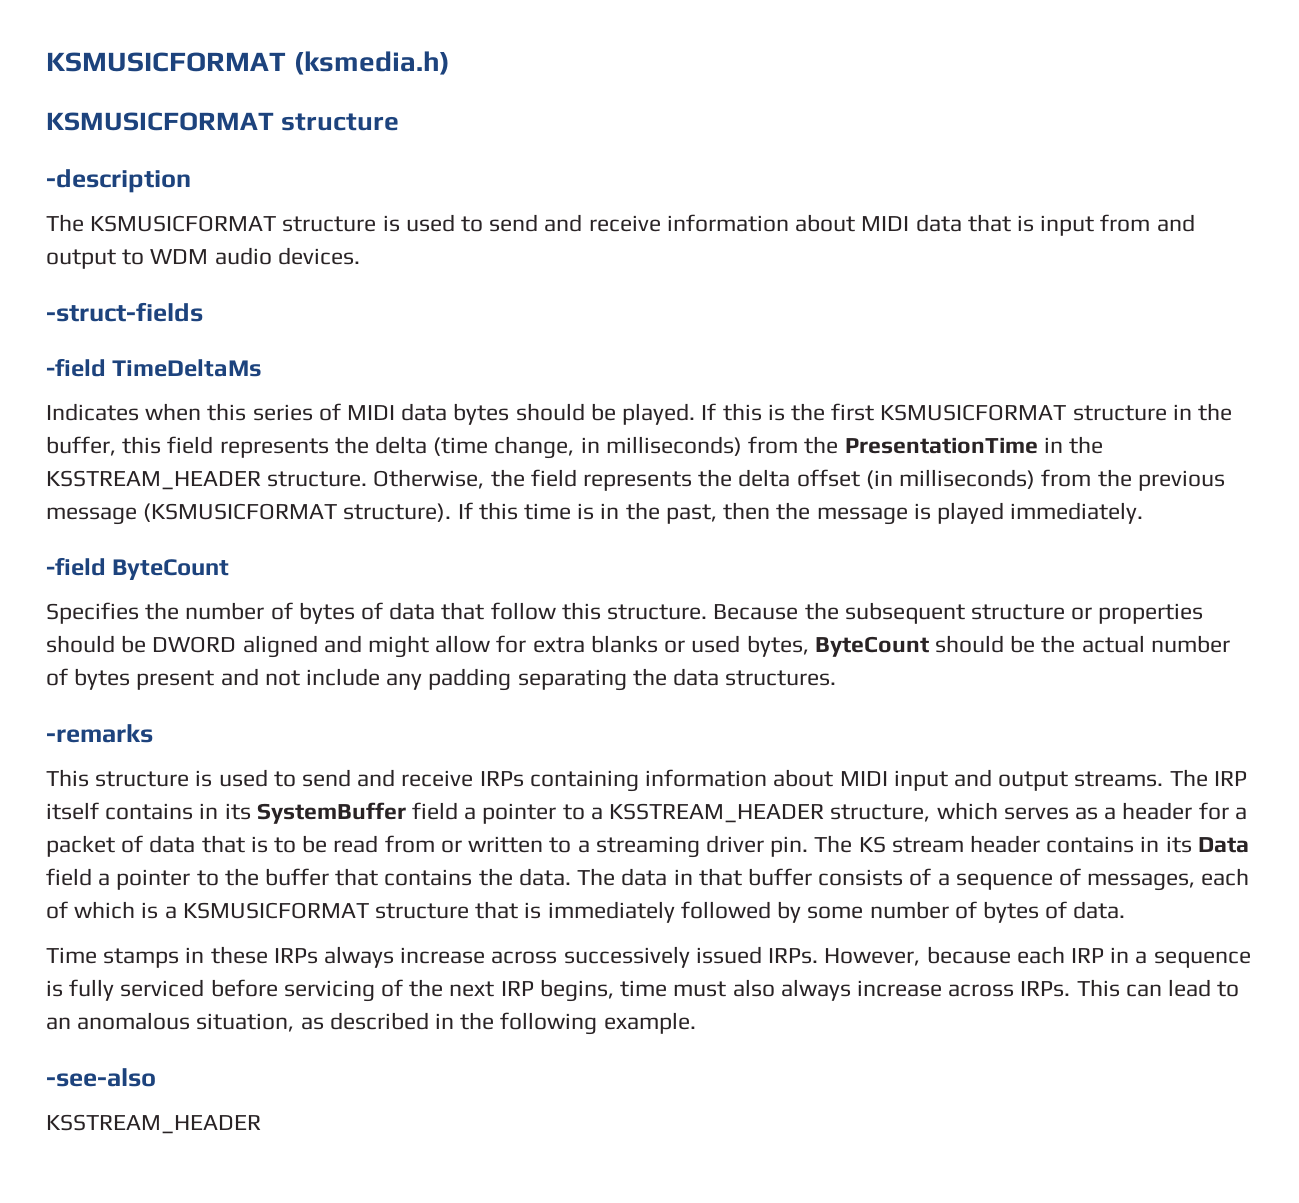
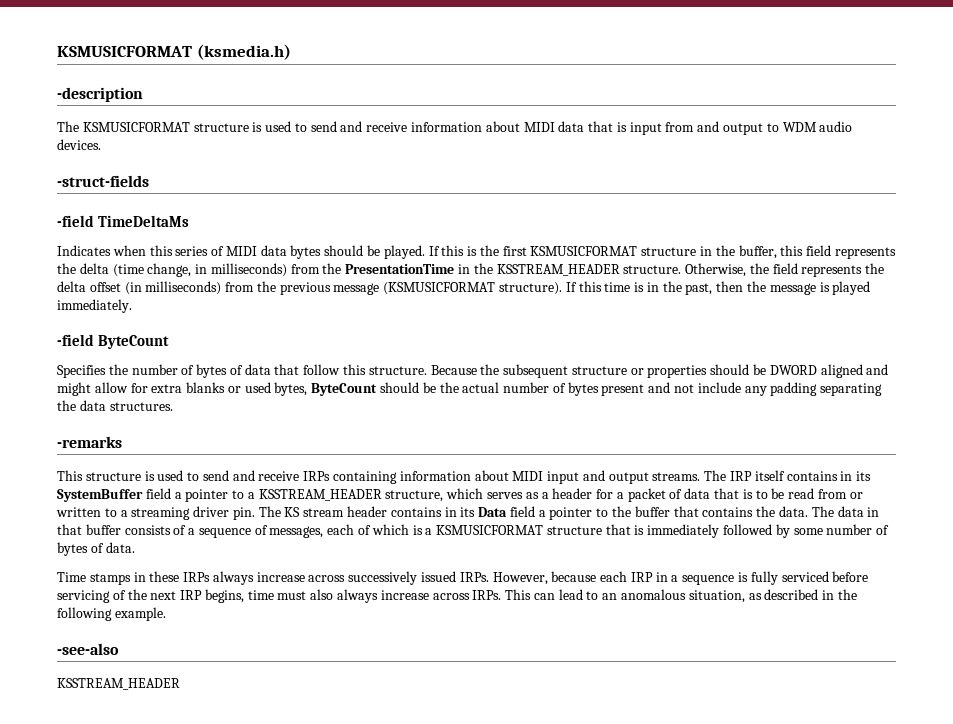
  KSMUSICFORMAT (ksmedia.h)
- KSMUSICFORMAT structure

